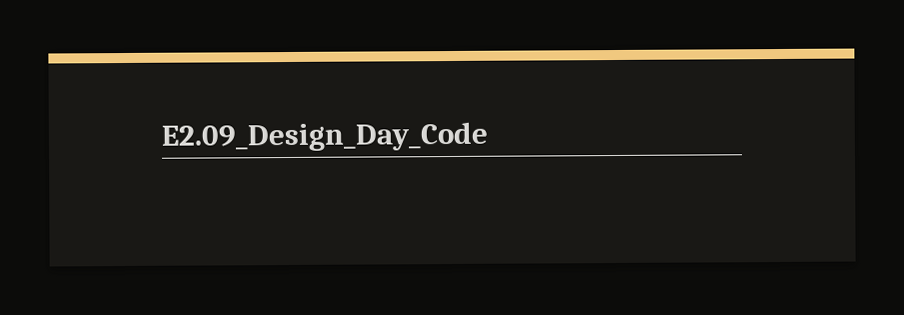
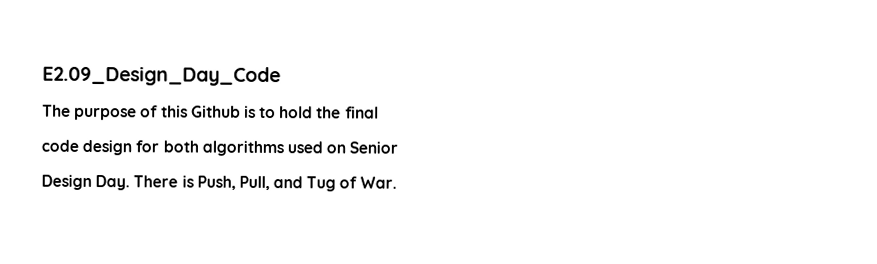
+ The purpose of this Github is to hold the final
+ code design for both algorithms used on Senior
+ Design Day. There is Push, Pull, and Tug of War.

